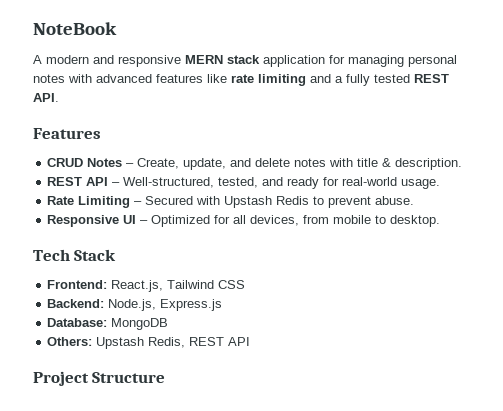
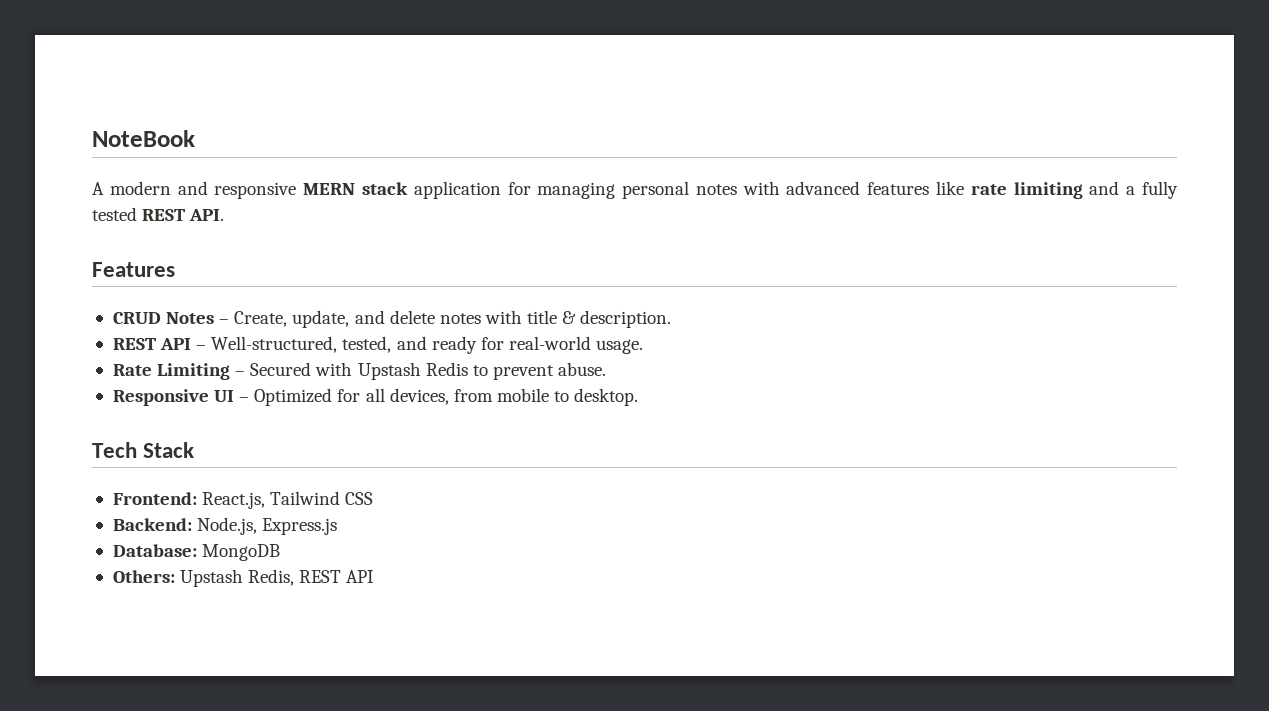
- Project Structure

